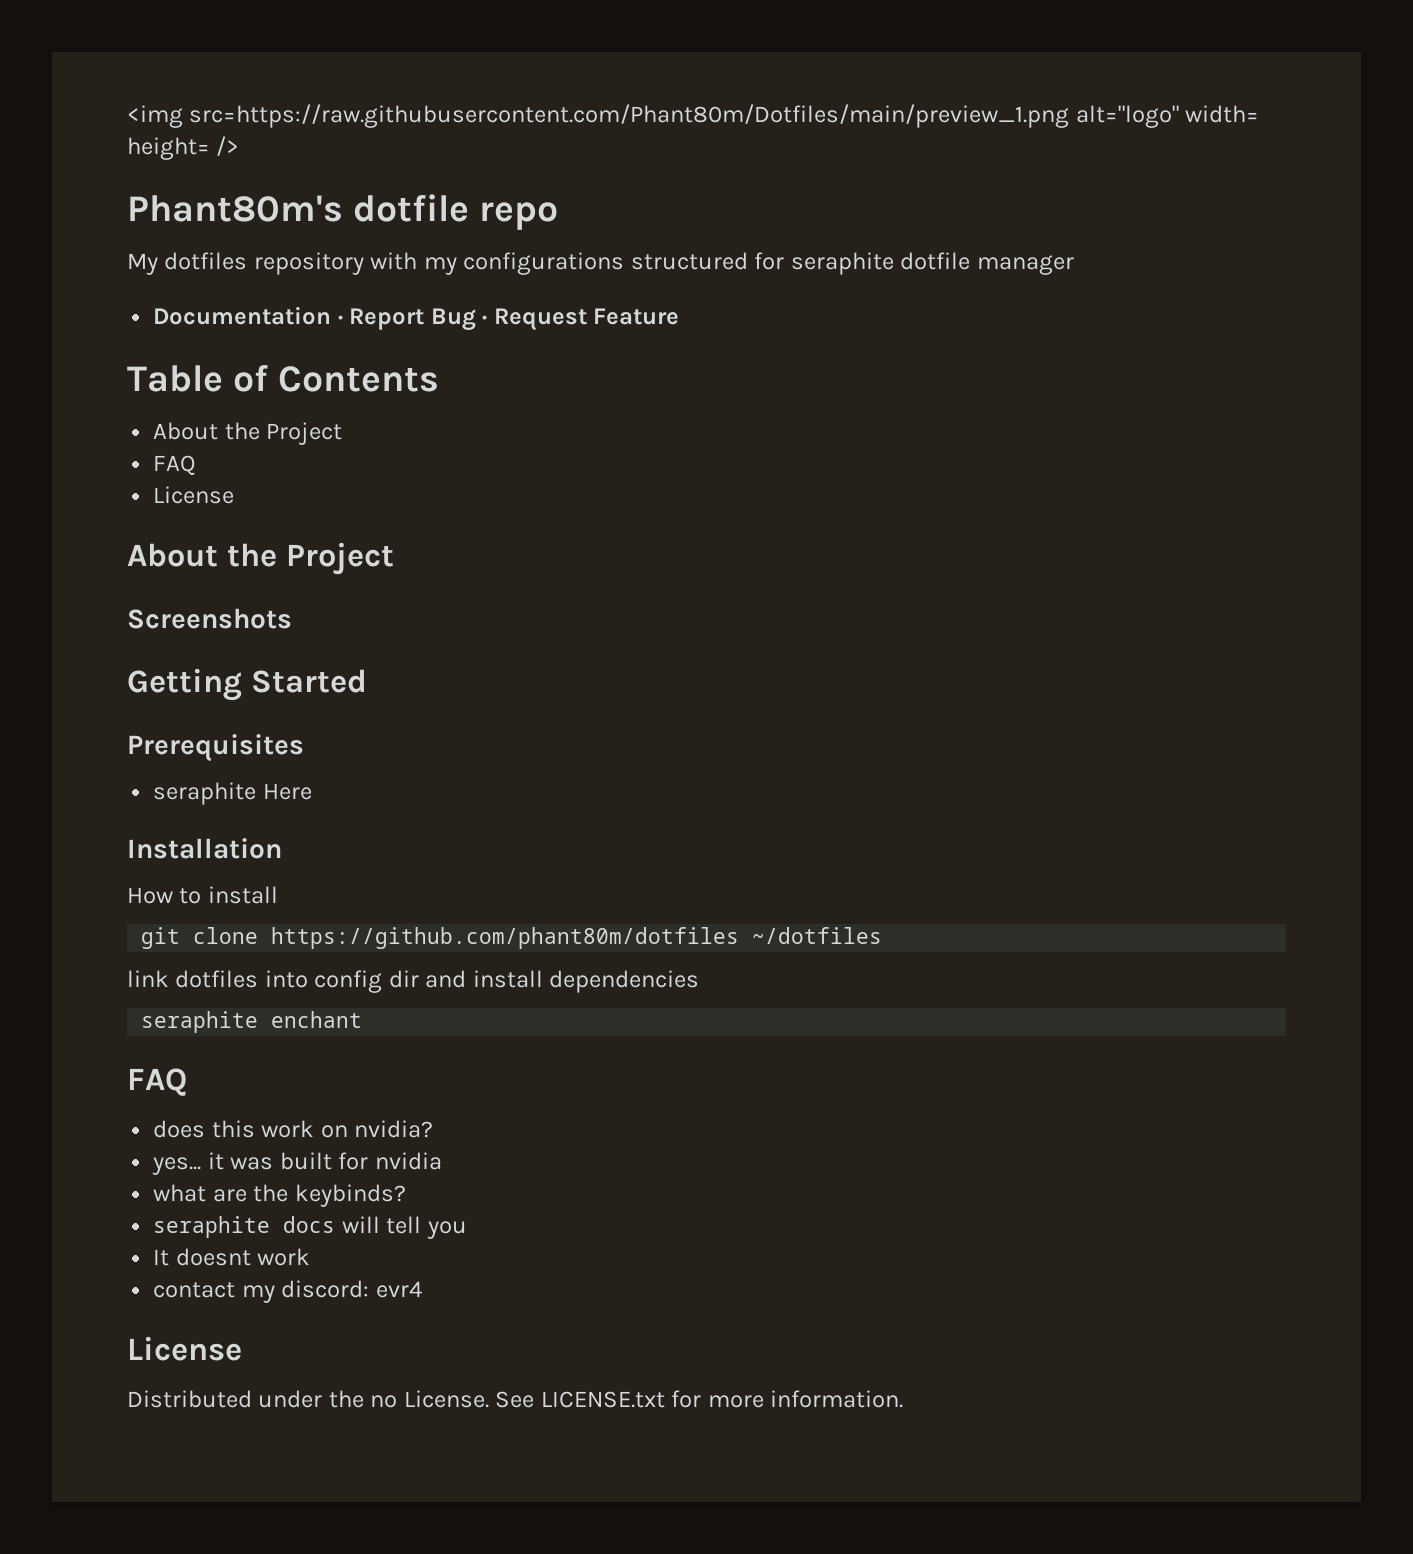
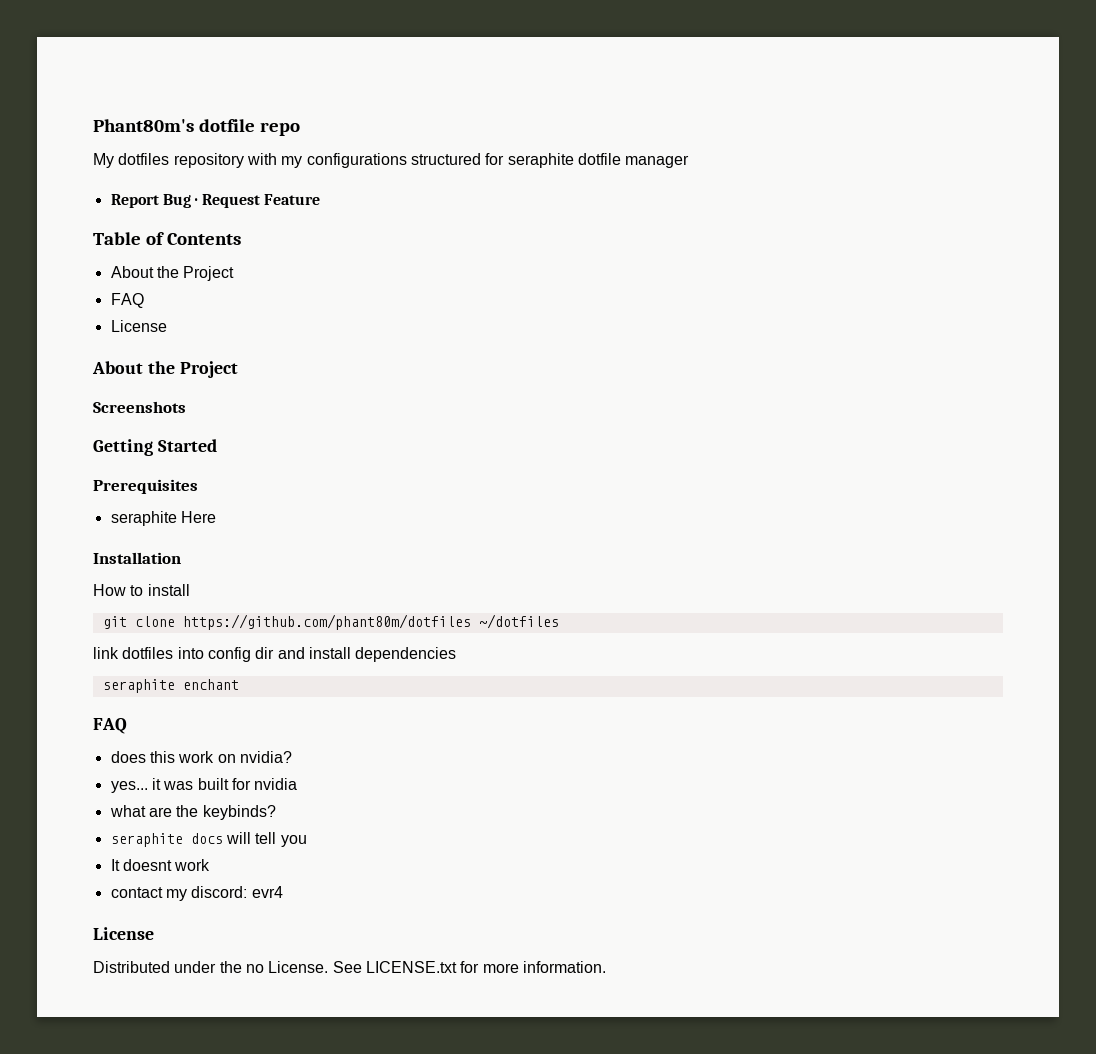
- <img src=https://raw.githubusercontent.com/Phant80m/Dotfiles/main/preview_1.png alt="logo" width= height= />
- Documentation · Report Bug · Request Feature
+ Report Bug · Request Feature

